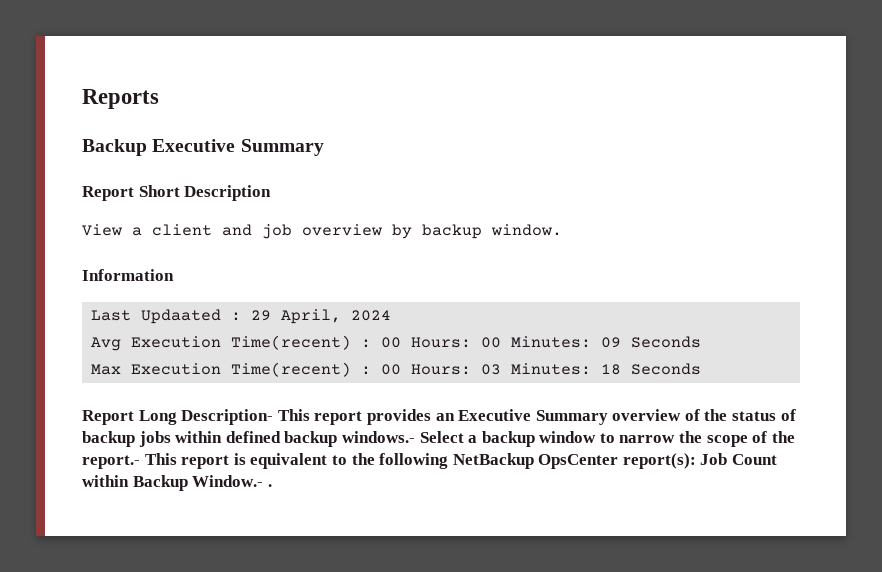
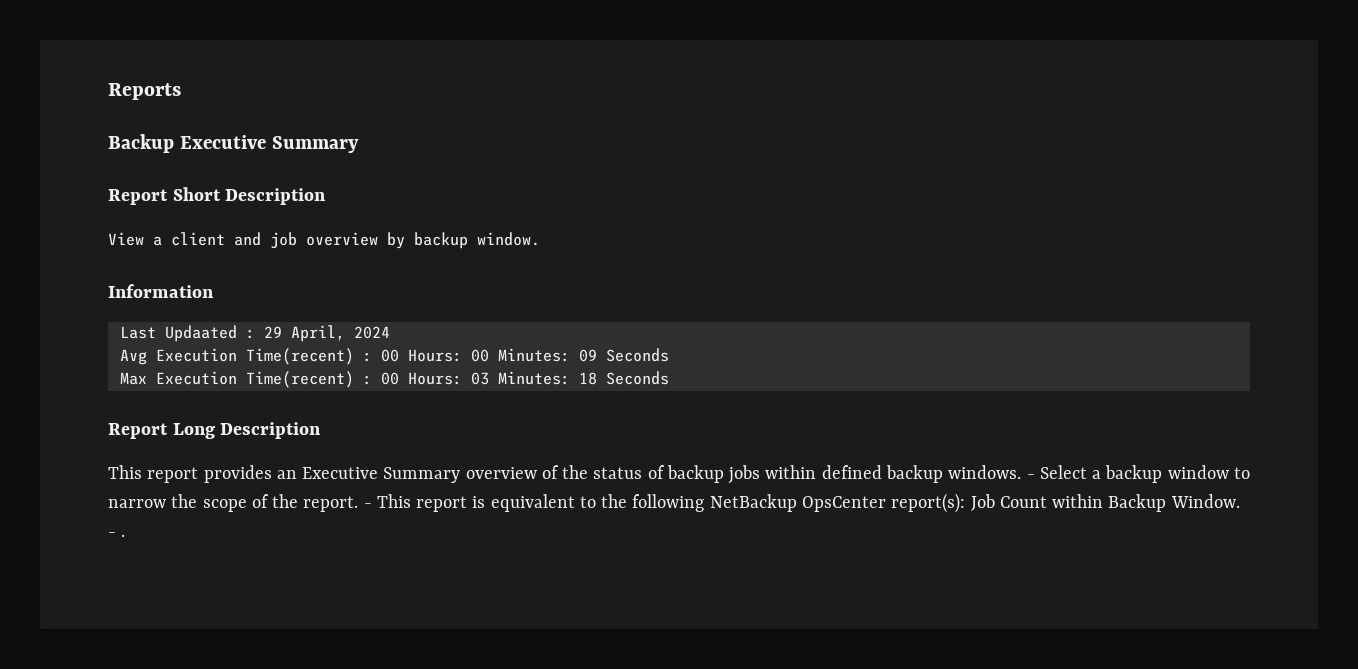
- Report Long Description- This report provides an Executive Summary overview of the status of backup jobs within defined backup windows.- Select a backup window to narrow the scope of the report.- This report is equivalent to the following NetBackup OpsCenter report(s): Job Count within Backup Window.- .
+ Report Long Description
+ This report provides an Executive Summary overview of the status of backup jobs within defined backup windows. - Select a backup window to narrow the scope of the report. - This report is equivalent to the following NetBackup OpsCenter report(s): Job Count within Backup Window. - .

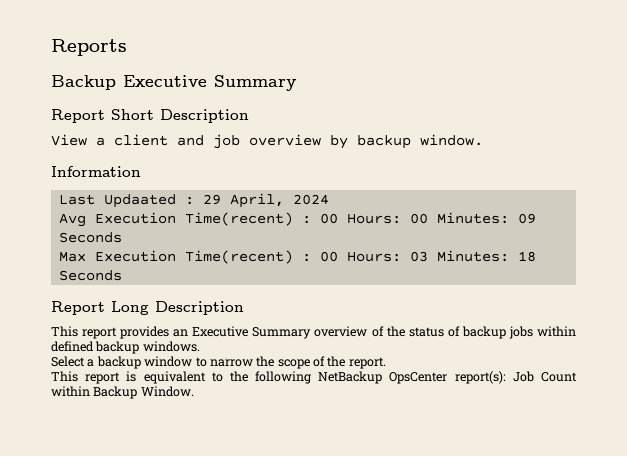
- This report provides an Executive Summary overview of the status of backup jobs within defined backup windows. - Select a backup window to narrow the scope of the report. - This report is equivalent to the following NetBackup OpsCenter report(s): Job Count within Backup Window. - .
+ This report provides an Executive Summary overview of the status of backup jobs within defined backup windows.
+ Select a backup window to narrow the scope of the report.
+ This report is equivalent to the following NetBackup OpsCenter report(s): Job Count within Backup Window.

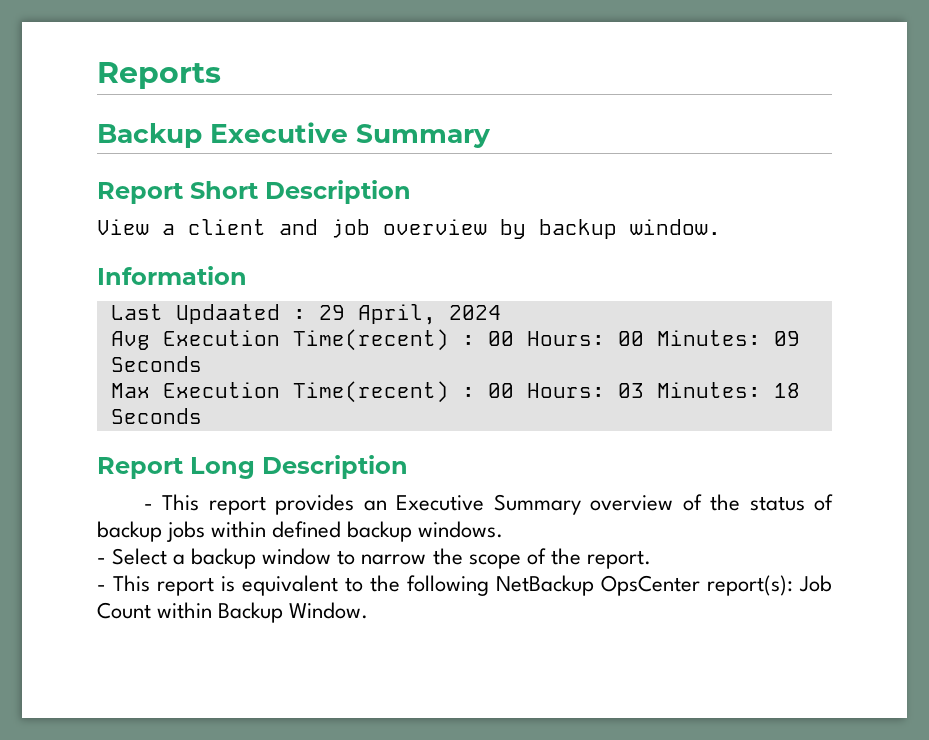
- This report provides an Executive Summary overview of the status of backup jobs within defined backup windows.
+ - This report provides an Executive Summary overview of the status of backup jobs within defined backup windows.
- Select a backup window to narrow the scope of the report.
+ - Select a backup window to narrow the scope of the report.
- This report is equivalent to the following NetBackup OpsCenter report(s): Job Count within Backup Window.
+ - This report is equivalent to the following NetBackup OpsCenter report(s): Job Count within Backup Window.

